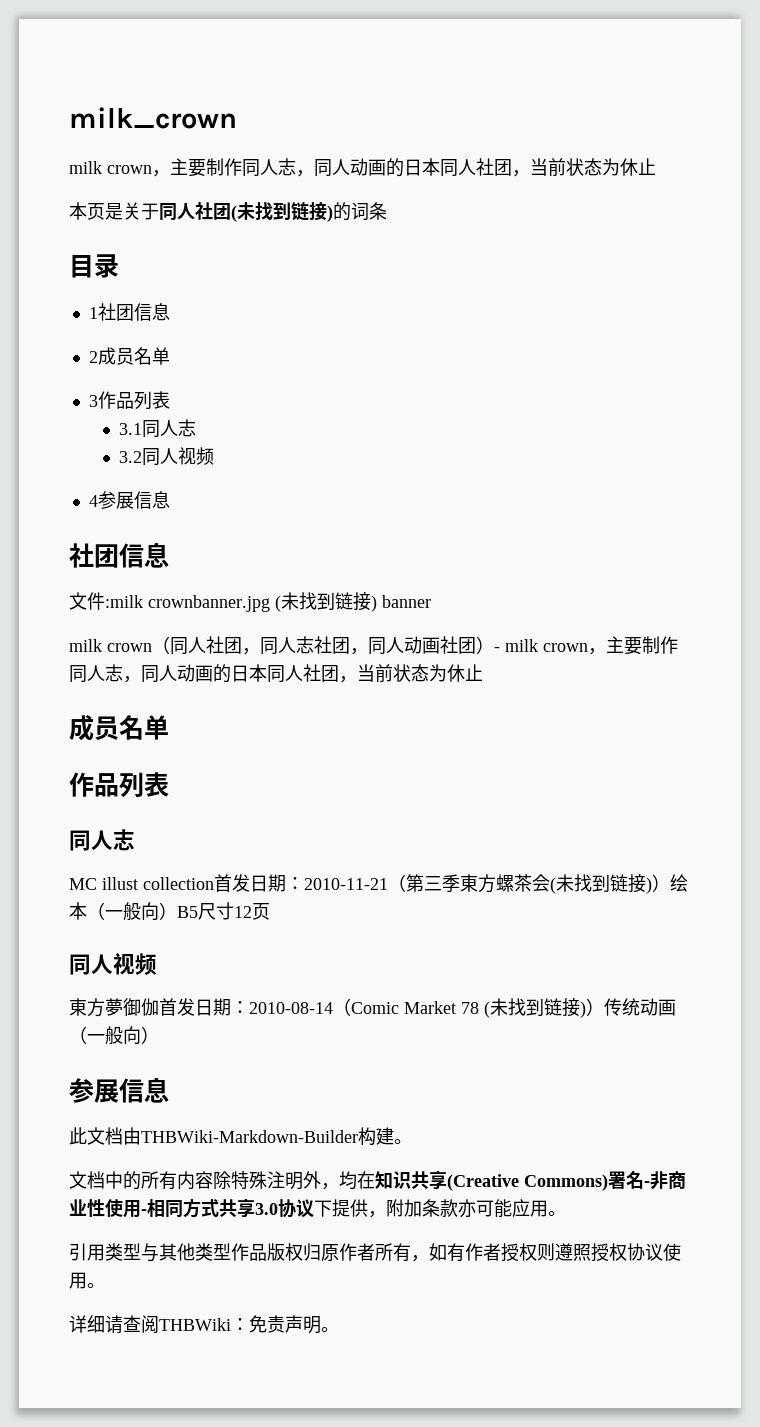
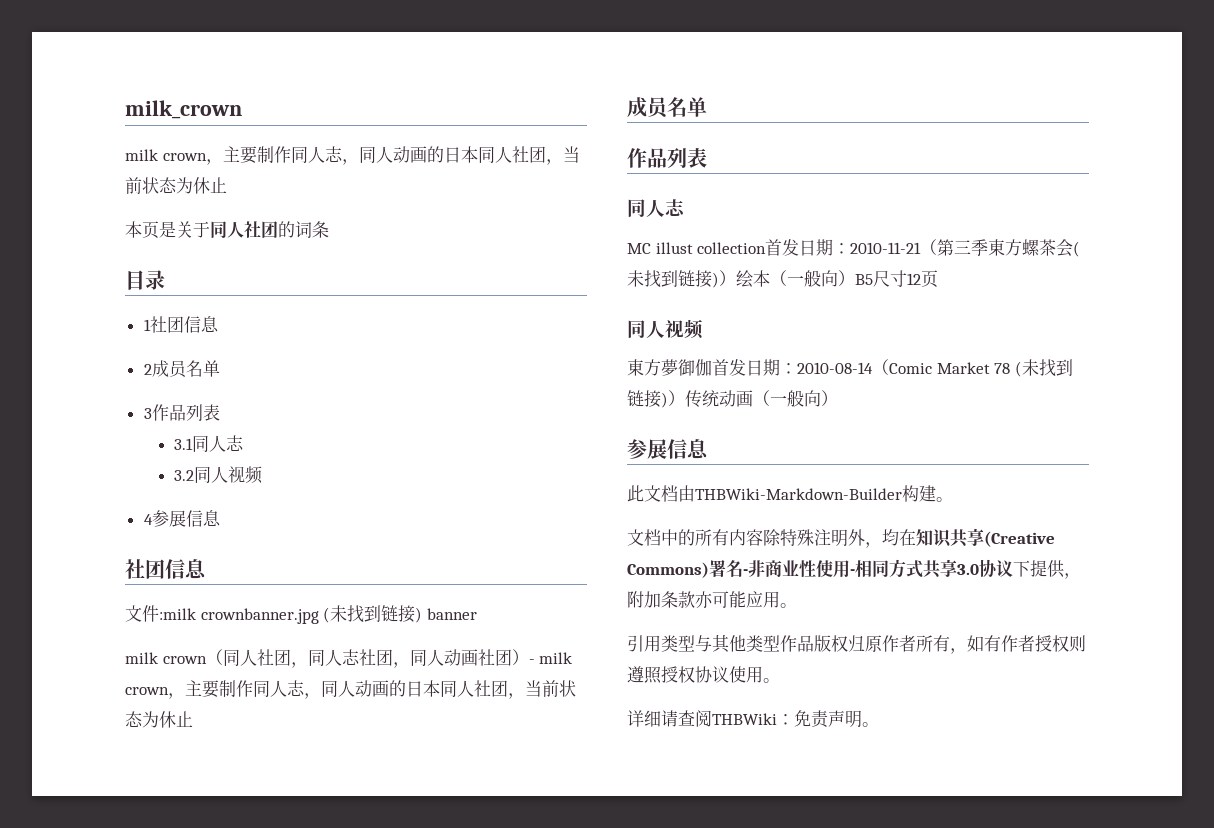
- 本页是关于同人社团(未找到链接)的词条
+ 本页是关于同人社团的词条

